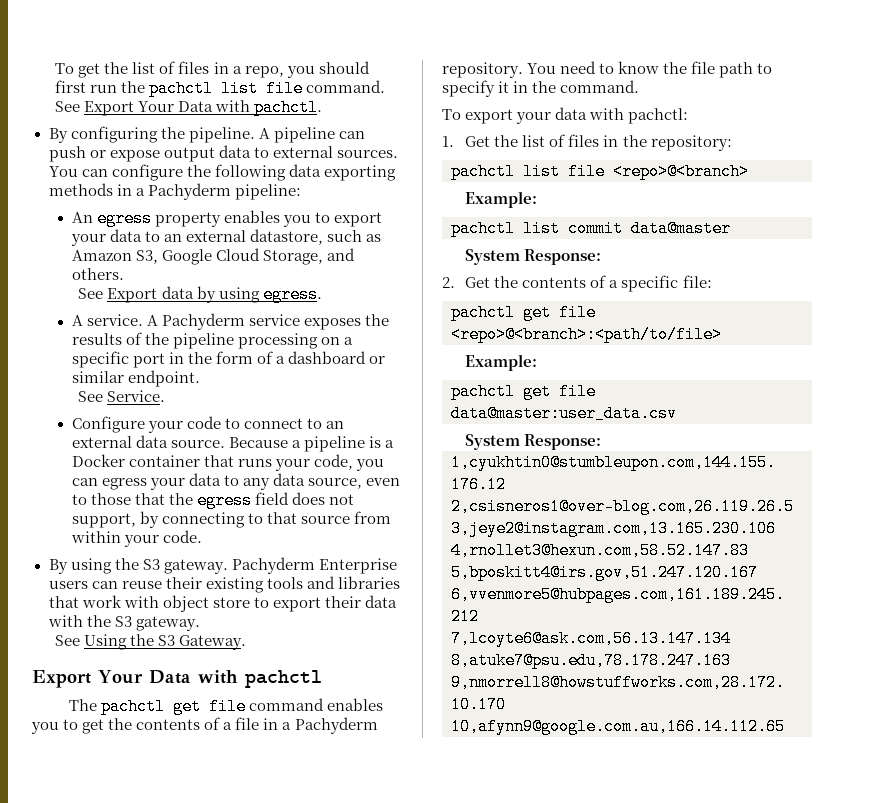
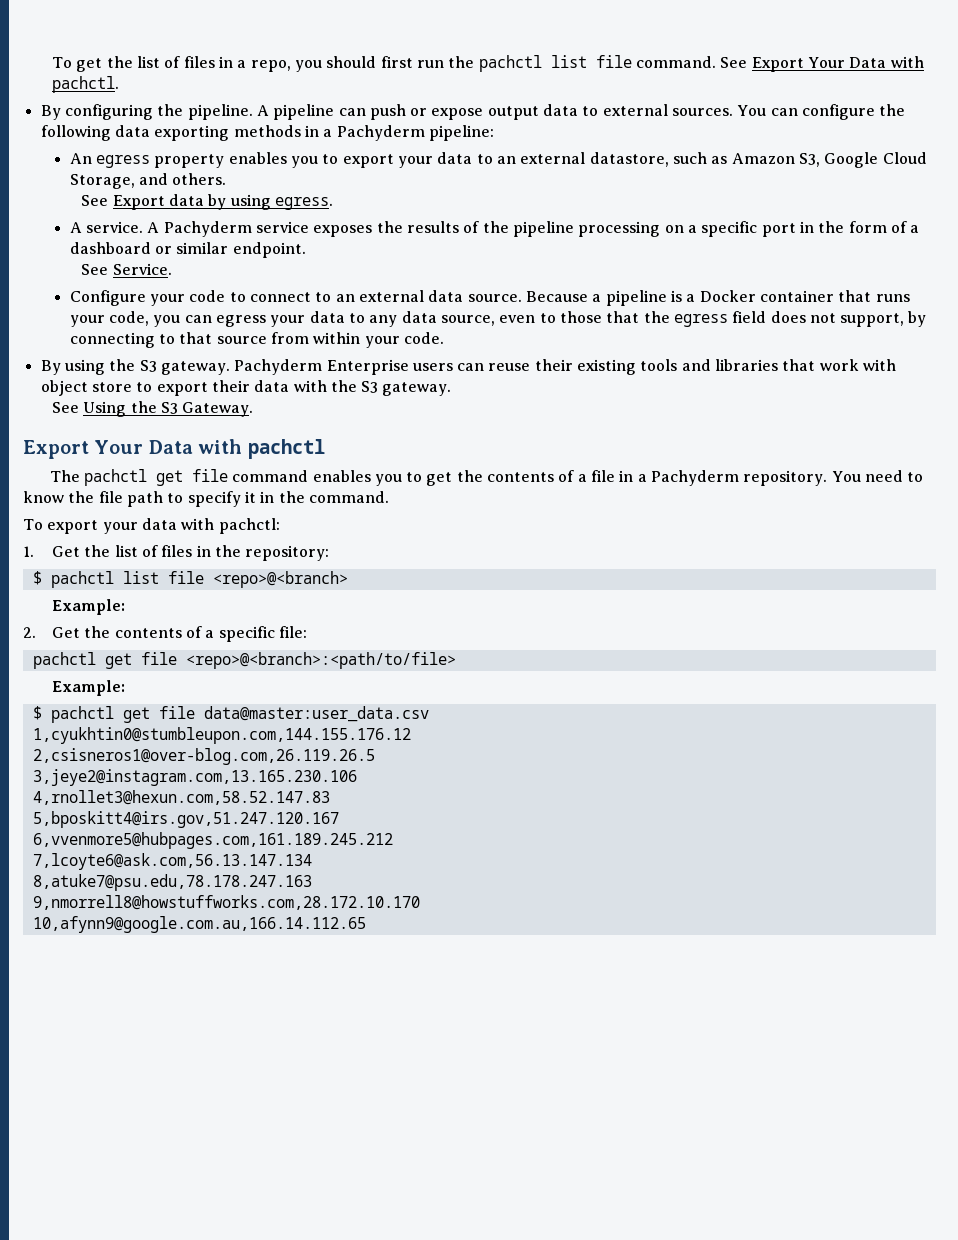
- pachctl list file <repo>@<branch>
+ $ pachctl list file <repo>@<branch>
- pachctl list commit data@master
- System Response:
- pachctl get file data@master:user_data.csv
- System Response:
+ $ pachctl get file data@master:user_data.csv

